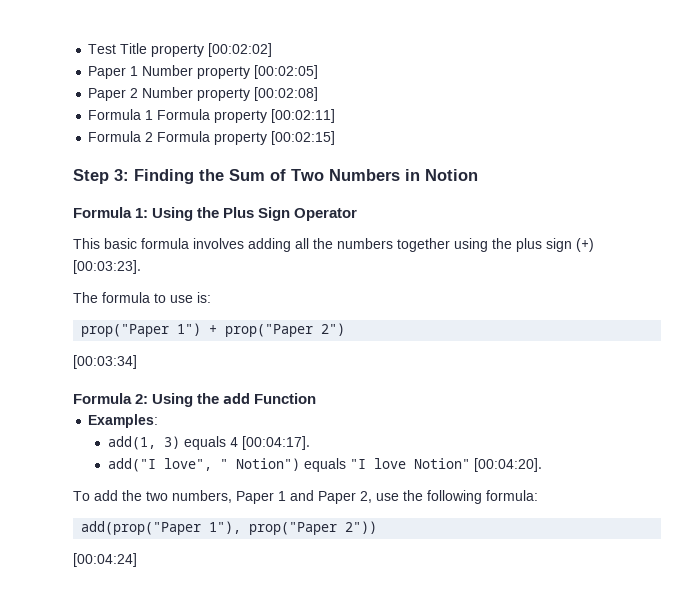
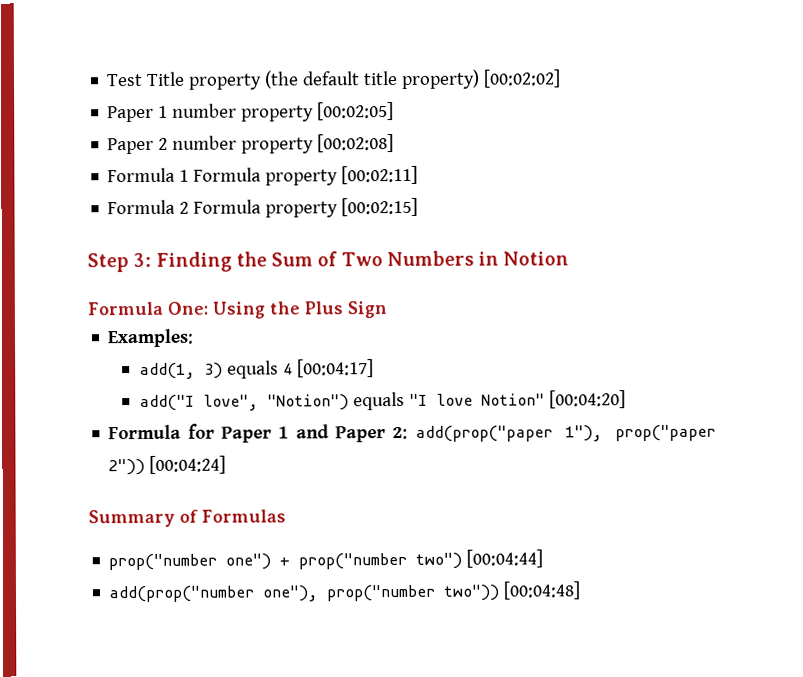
- Test Title property [00:02:02]
+ Test Title property (the default title property) [00:02:02]
- Paper 1 Number property [00:02:05]
+ Paper 1 number property [00:02:05]
- Paper 2 Number property [00:02:08]
+ Paper 2 number property [00:02:08]
- Formula 1: Using the Plus Sign Operator
- This basic formula involves adding all the numbers together using the plus sign (+) [00:03:23].
- The formula to use is:
- prop("Paper 1") + prop("Paper 2")
- [00:03:34]
- Formula 2: Using the add Function
+ Formula One: Using the Plus Sign
- add(1, 3) equals 4 [00:04:17].
+ add(1, 3) equals 4 [00:04:17]
- add("I love", " Notion") equals "I love Notion" [00:04:20].
- To add the two numbers, Paper 1 and Paper 2, use the following formula:
- add(prop("Paper 1"), prop("Paper 2"))
- [00:04:24]
+ add("I love", "Notion") equals "I love Notion" [00:04:20]
+ Formula for Paper 1 and Paper 2: add(prop("paper 1"), prop("paper 2")) [00:04:24]
+ Summary of Formulas
+ prop("number one") + prop("number two") [00:04:44]
+ add(prop("number one"), prop("number two")) [00:04:48]

